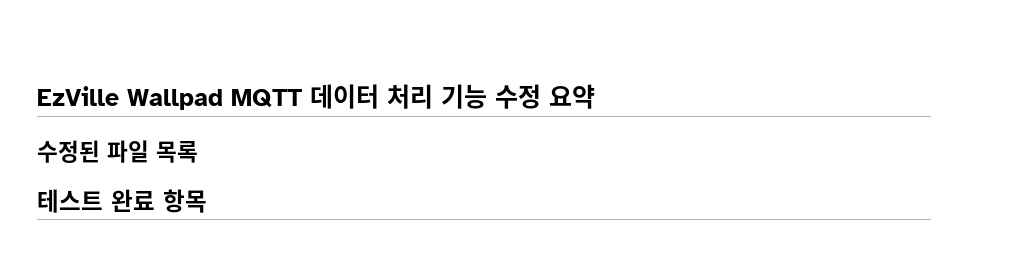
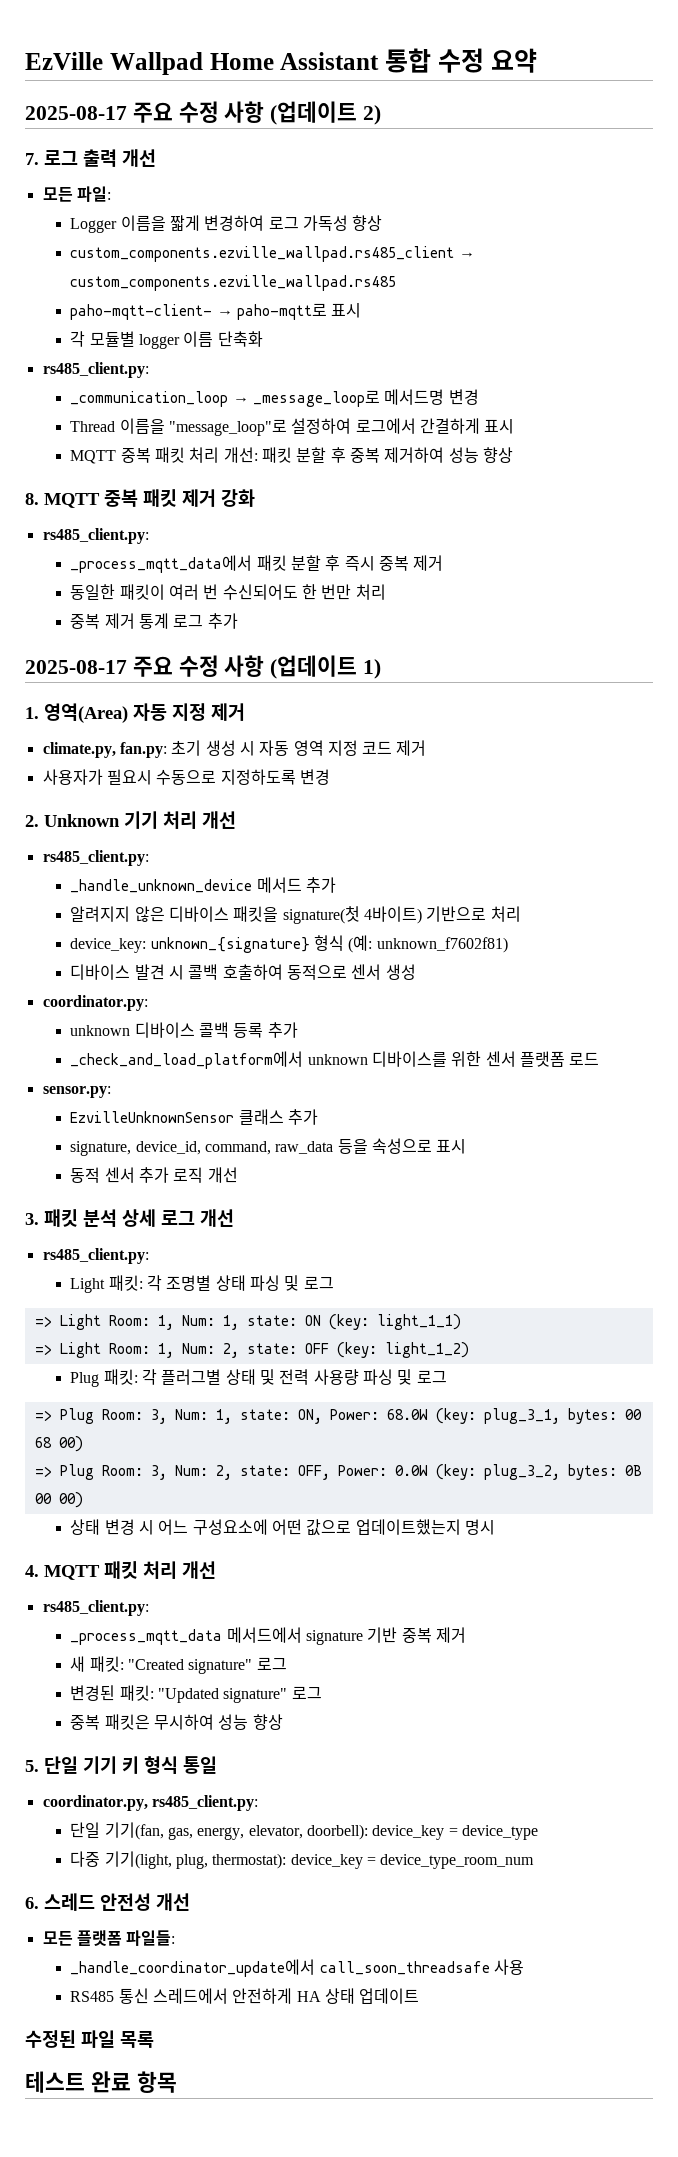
- EzVille Wallpad MQTT 데이터 처리 기능 수정 요약
+ EzVille Wallpad Home Assistant 통합 수정 요약
+ 2025-08-17 주요 수정 사항 (업데이트 2)
+ 7. 로그 출력 개선
+ 모든 파일:
+ Logger 이름을 짧게 변경하여 로그 가독성 향상
+ custom_components.ezville_wallpad.rs485_client → custom_components.ezville_wallpad.rs485
+ paho-mqtt-client- → paho-mqtt로 표시
+ 각 모듈별 logger 이름 단축화
+ rs485_client.py:
+ _communication_loop → _message_loop로 메서드명 변경
+ Thread 이름을 "message_loop"로 설정하여 로그에서 간결하게 표시
+ MQTT 중복 패킷 처리 개선: 패킷 분할 후 중복 제거하여 성능 향상
+ 8. MQTT 중복 패킷 제거 강화
+ rs485_client.py:
+ _process_mqtt_data에서 패킷 분할 후 즉시 중복 제거
+ 동일한 패킷이 여러 번 수신되어도 한 번만 처리
+ 중복 제거 통계 로그 추가
+ 2025-08-17 주요 수정 사항 (업데이트 1)
+ 1. 영역(Area) 자동 지정 제거
+ climate.py, fan.py: 초기 생성 시 자동 영역 지정 코드 제거
+ 사용자가 필요시 수동으로 지정하도록 변경
+ 2. Unknown 기기 처리 개선
+ rs485_client.py:
+ _handle_unknown_device 메서드 추가
+ 알려지지 않은 디바이스 패킷을 signature(첫 4바이트) 기반으로 처리
+ device_key: unknown_{signature} 형식 (예: unknown_f7602f81)
+ 디바이스 발견 시 콜백 호출하여 동적으로 센서 생성
+ coordinator.py:
+ unknown 디바이스 콜백 등록 추가
+ _check_and_load_platform에서 unknown 디바이스를 위한 센서 플랫폼 로드
+ sensor.py:
+ EzvilleUnknownSensor 클래스 추가
+ signature, device_id, command, raw_data 등을 속성으로 표시
+ 동적 센서 추가 로직 개선
+ 3. 패킷 분석 상세 로그 개선
+ rs485_client.py:
+ Light 패킷: 각 조명별 상태 파싱 및 로그
+ => Light Room: 1, Num: 1, state: ON (key: light_1_1)
+ => Light Room: 1, Num: 2, state: OFF (key: light_1_2)
+ Plug 패킷: 각 플러그별 상태 및 전력 사용량 파싱 및 로그
+ => Plug Room: 3, Num: 1, state: ON, Power: 68.0W (key: plug_3_1, bytes: 00 68 00)
+ => Plug Room: 3, Num: 2, state: OFF, Power: 0.0W (key: plug_3_2, bytes: 0B 00 00)
+ 상태 변경 시 어느 구성요소에 어떤 값으로 업데이트했는지 명시
+ 4. MQTT 패킷 처리 개선
+ rs485_client.py:
+ _process_mqtt_data 메서드에서 signature 기반 중복 제거
+ 새 패킷: "Created signature" 로그
+ 변경된 패킷: "Updated signature" 로그
+ 중복 패킷은 무시하여 성능 향상
+ 5. 단일 기기 키 형식 통일
+ coordinator.py, rs485_client.py:
+ 단일 기기(fan, gas, energy, elevator, doorbell): device_key = device_type
+ 다중 기기(light, plug, thermostat): device_key = device_type_room_num
+ 6. 스레드 안전성 개선
+ 모든 플랫폼 파일들:
+ _handle_coordinator_update에서 call_soon_threadsafe 사용
+ RS485 통신 스레드에서 안전하게 HA 상태 업데이트

